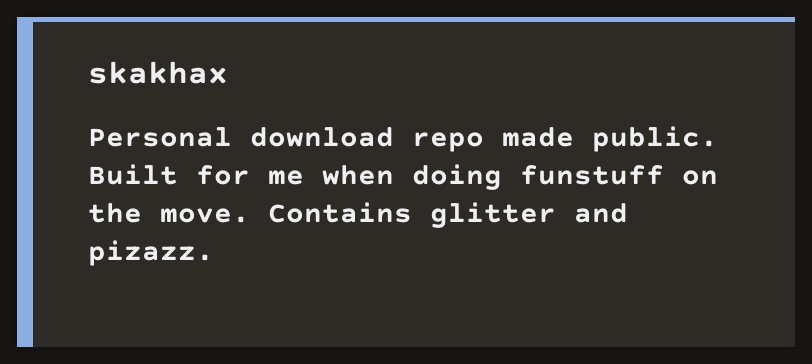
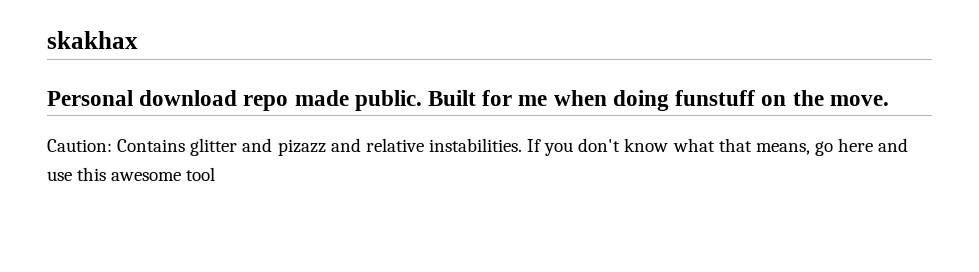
- Built for me when doing funstuff on the move. Contains glitter and pizazz.
+ Built for me when doing funstuff on the move.
+ Caution: Contains glitter and pizazz and relative instabilities. If you don't know what that means, go here and use this awesome tool

